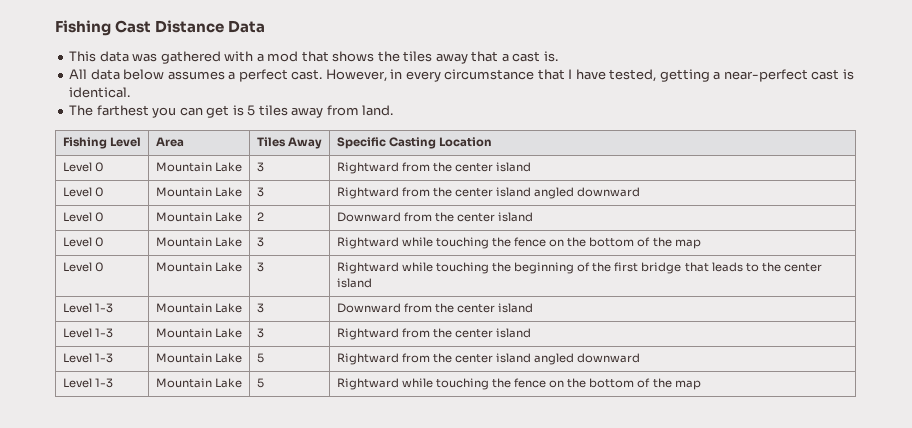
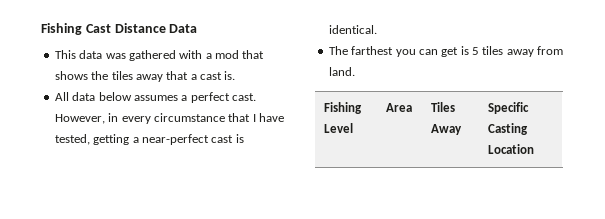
  Fishing Level | Area | Tiles Away | Specific Casting Location
- Level 0 | Mountain Lake | 3 | Rightward from the center island
- Level 0 | Mountain Lake | 3 | Rightward from the center island angled downward
- Level 0 | Mountain Lake | 2 | Downward from the center island
- Level 0 | Mountain Lake | 3 | Rightward while touching the fence on the bottom of the map
- Level 0 | Mountain Lake | 3 | Rightward while touching the beginning of the first bridge that leads to the center island
- Level 1-3 | Mountain Lake | 3 | Downward from the center island
- Level 1-3 | Mountain Lake | 3 | Rightward from the center island
- Level 1-3 | Mountain Lake | 5 | Rightward from the center island angled downward
- Level 1-3 | Mountain Lake | 5 | Rightward while touching the fence on the bottom of the map

